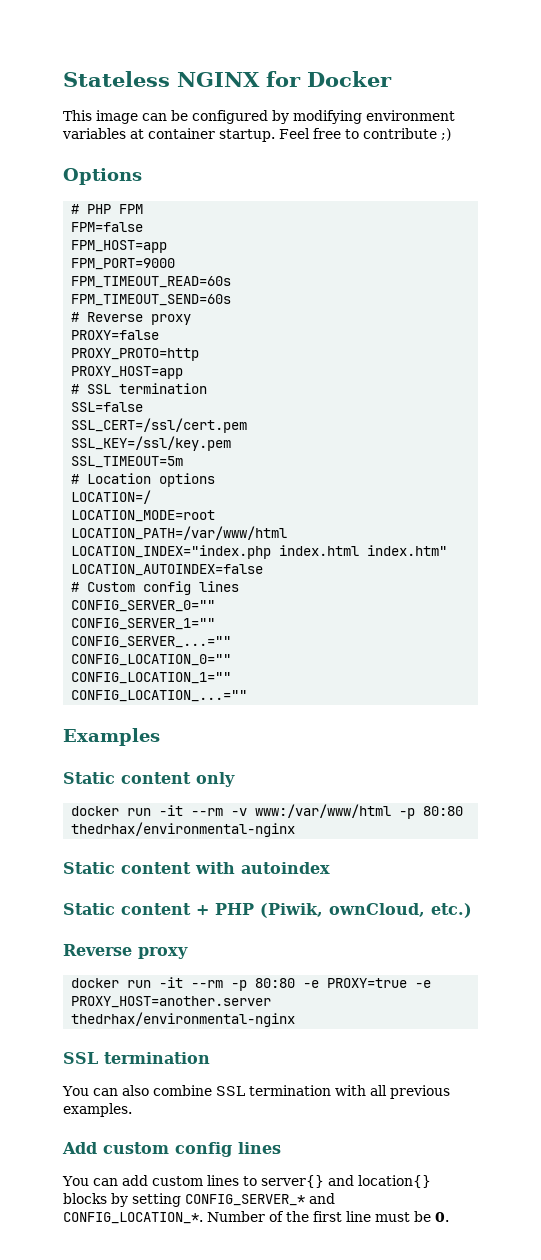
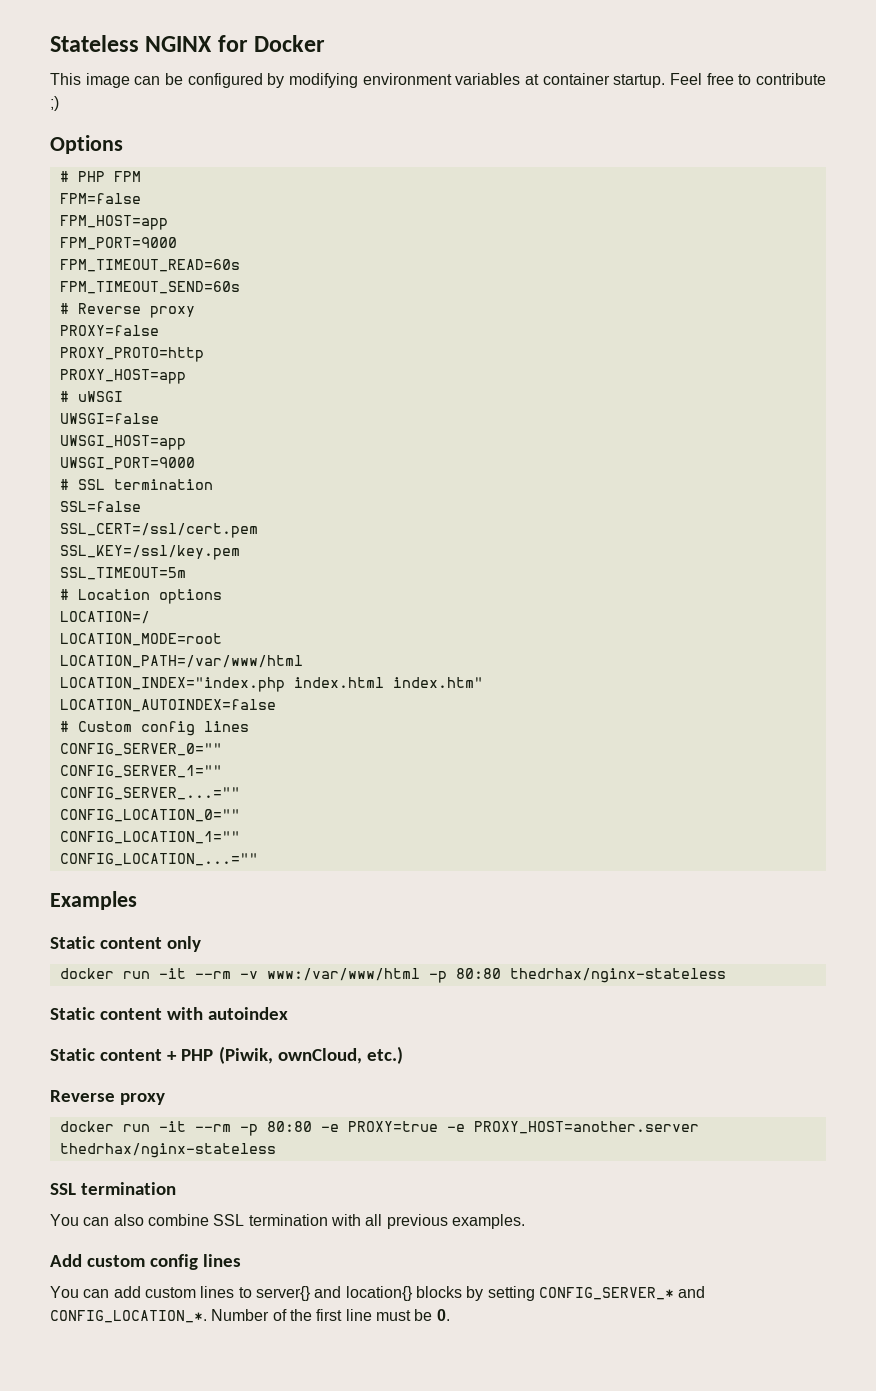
+ # uWSGI
+ UWSGI=false
+ UWSGI_HOST=app
+ UWSGI_PORT=9000
- docker run -it --rm -v www:/var/www/html -p 80:80 thedrhax/environmental-nginx
+ docker run -it --rm -v www:/var/www/html -p 80:80 thedrhax/nginx-stateless
- docker run -it --rm -p 80:80 -e PROXY=true -e PROXY_HOST=another.server thedrhax/environmental-nginx
+ docker run -it --rm -p 80:80 -e PROXY=true -e PROXY_HOST=another.server thedrhax/nginx-stateless

